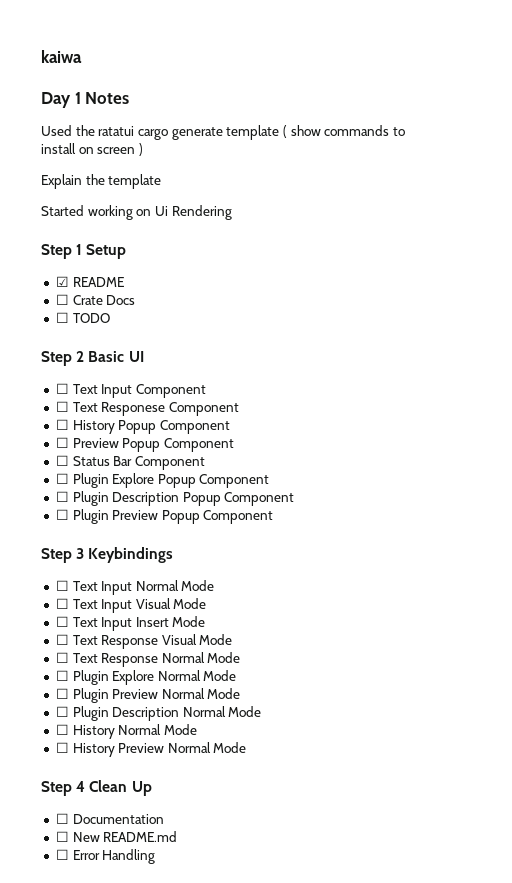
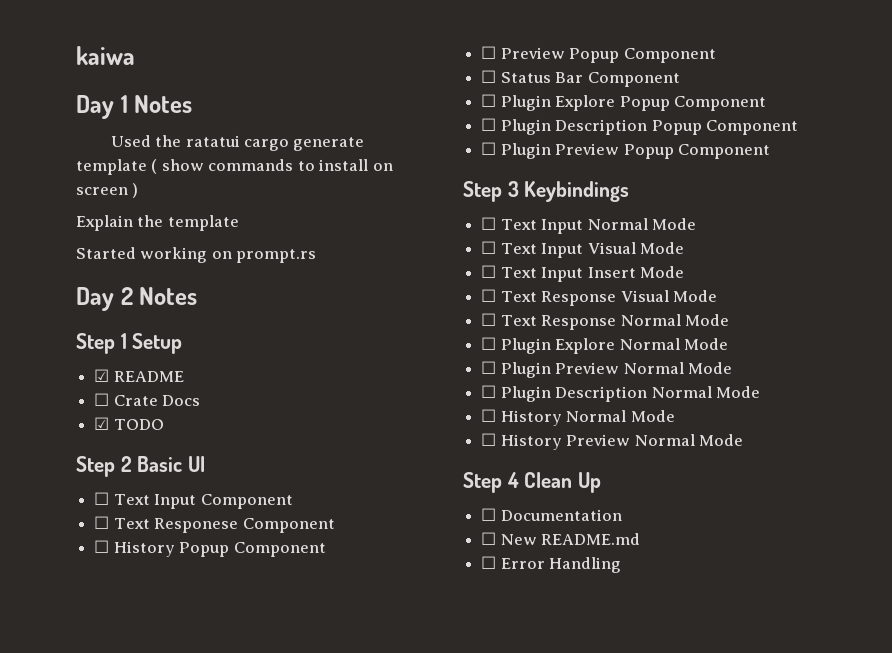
- Started working on Ui Rendering
+ Started working on prompt.rs
+ Day 2 Notes
- ☐ TODO
+ ☑ TODO

